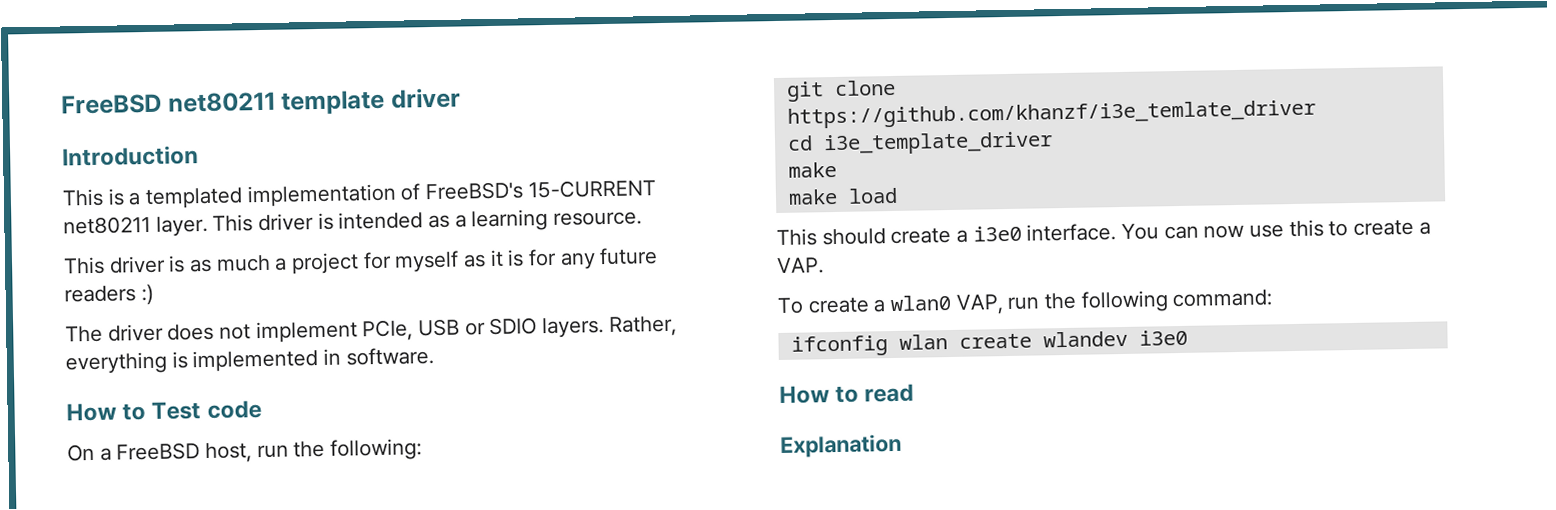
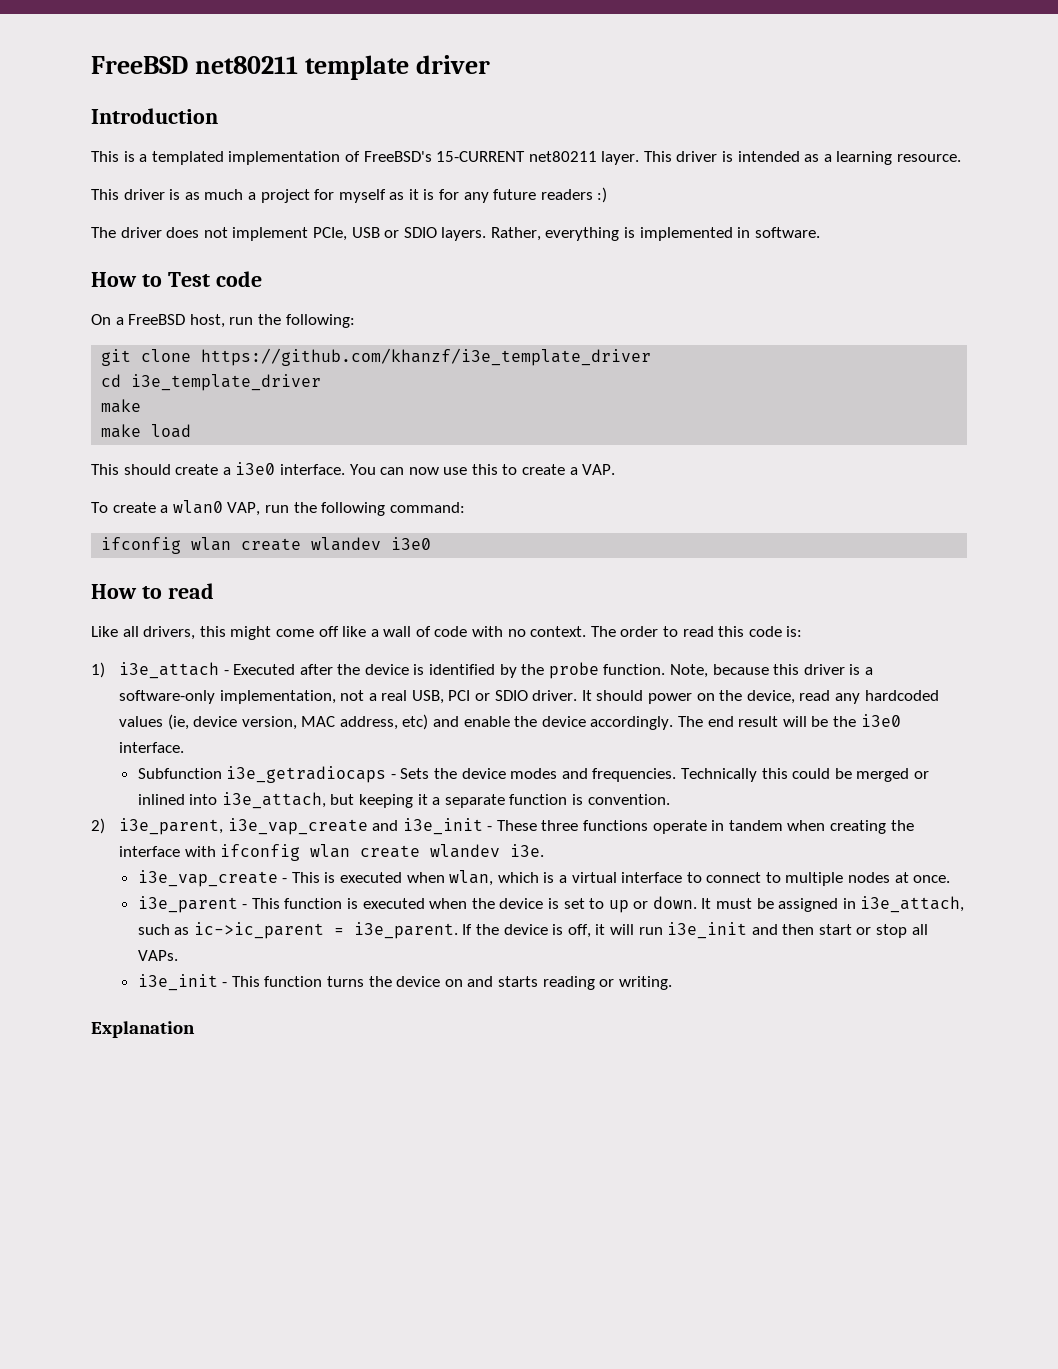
- git clone https://github.com/khanzf/i3e_temlate_driver
+ git clone https://github.com/khanzf/i3e_template_driver
+ Like all drivers, this might come off like a wall of code with no context. The order to read this code is:
+ 1) i3e_attach - Executed after the device is identified by the probe function. Note, because this driver is a software-only implementation, not a real USB, PCI or SDIO driver. It should power on the device, read any hardcoded values (ie, device version, MAC address, etc) and enable the device accordingly. The end result will be the i3e0 interface.
+ Subfunction i3e_getradiocaps - Sets the device modes and frequencies. Technically this could be merged or inlined into i3e_attach, but keeping it a separate function is convention.
+ 2) i3e_parent, i3e_vap_create and i3e_init - These three functions operate in tandem when creating the interface with ifconfig wlan create wlandev i3e.
+ i3e_vap_create - This is executed when wlan, which is a virtual interface to connect to multiple nodes at once.
+ i3e_parent - This function is executed when the device is set to up or down. It must be assigned in i3e_attach, such as ic->ic_parent = i3e_parent. If the device is off, it will run i3e_init and then start or stop all VAPs.
+ i3e_init - This function turns the device on and starts reading or writing.

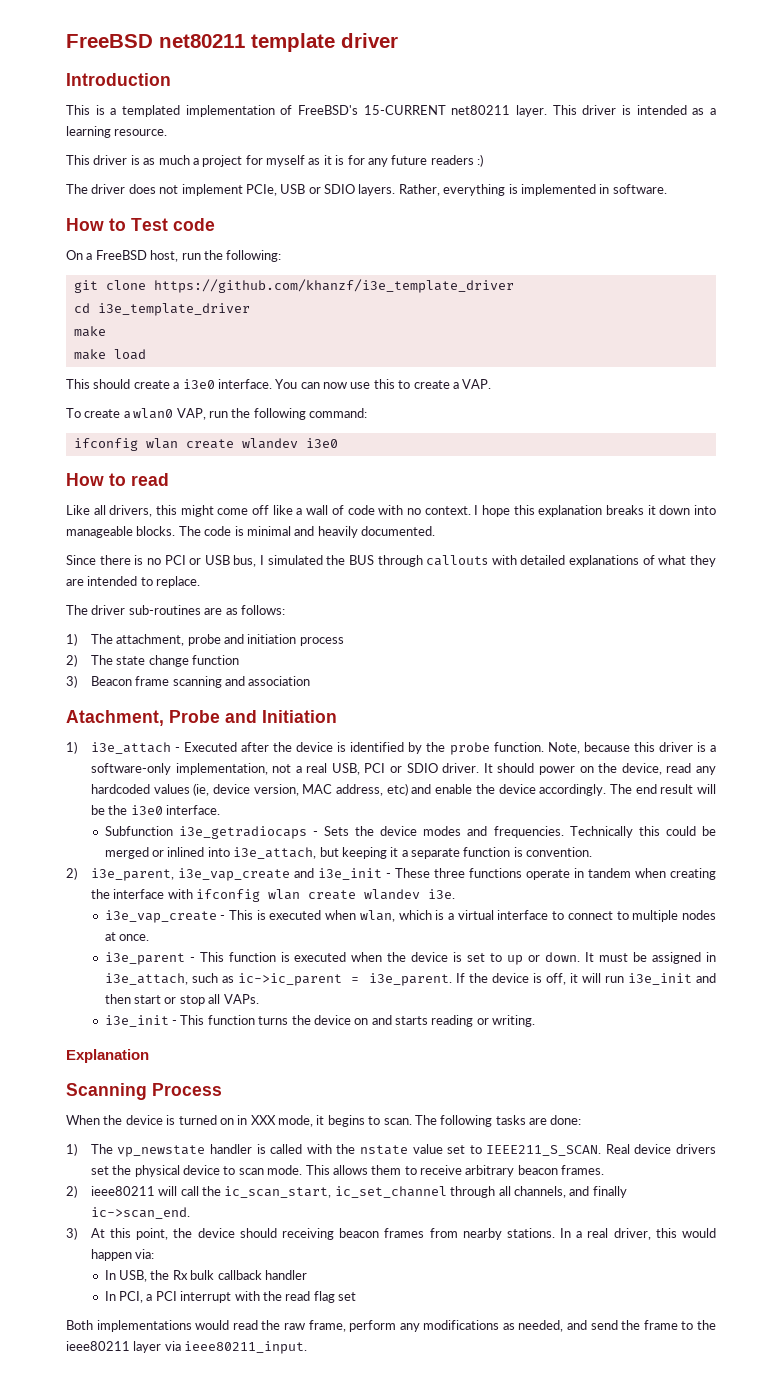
- The order to read this code is:
+ I hope this explanation breaks it down into manageable blocks. The code is minimal and heavily documented.
+ Since there is no PCI or USB bus, I simulated the BUS through callouts with detailed explanations of what they are intended to replace.
+ The driver sub-routines are as follows:
+ 1) The attachment, probe and initiation process
+ 2) The state change function
+ 3) Beacon frame scanning and association
+ Atachment, Probe and Initiation
+ Scanning Process
+ When the device is turned on in XXX mode, it begins to scan. The following tasks are done:
+ 1) The vp_newstate handler is called with the nstate value set to IEEE211_S_SCAN. Real device drivers set the physical device to scan mode. This allows them to receive arbitrary beacon frames.
+ 2) ieee80211 will call the ic_scan_start, ic_set_channel through all channels, and finally ic->scan_end.
+ 3) At this point, the device should receiving beacon frames from nearby stations. In a real driver, this would happen via:
+ In USB, the Rx bulk callback handler
+ In PCI, a PCI interrupt with the read flag set
+ Both implementations would read the raw frame, perform any modifications as needed, and send the frame to the ieee80211 layer via ieee80211_input.

